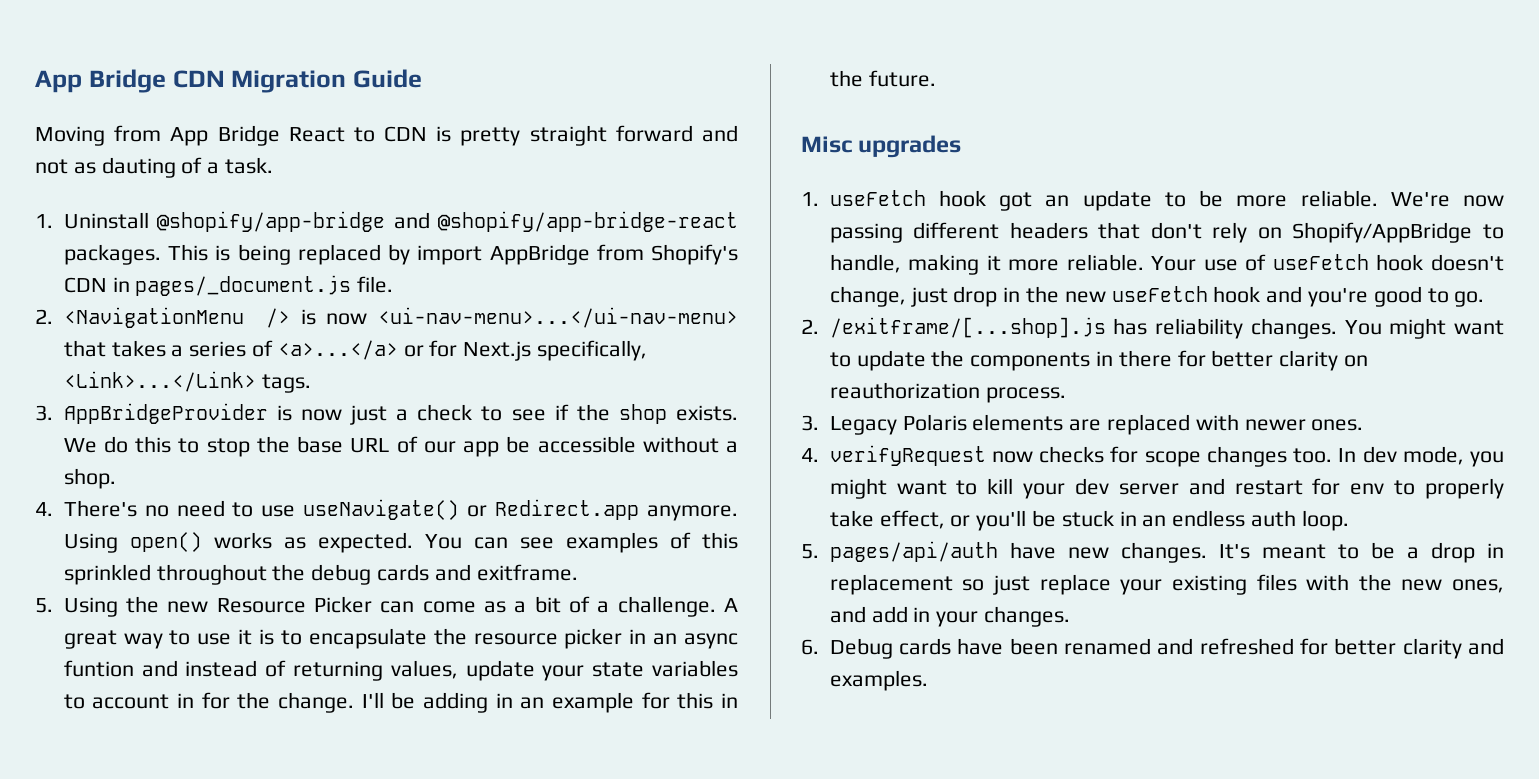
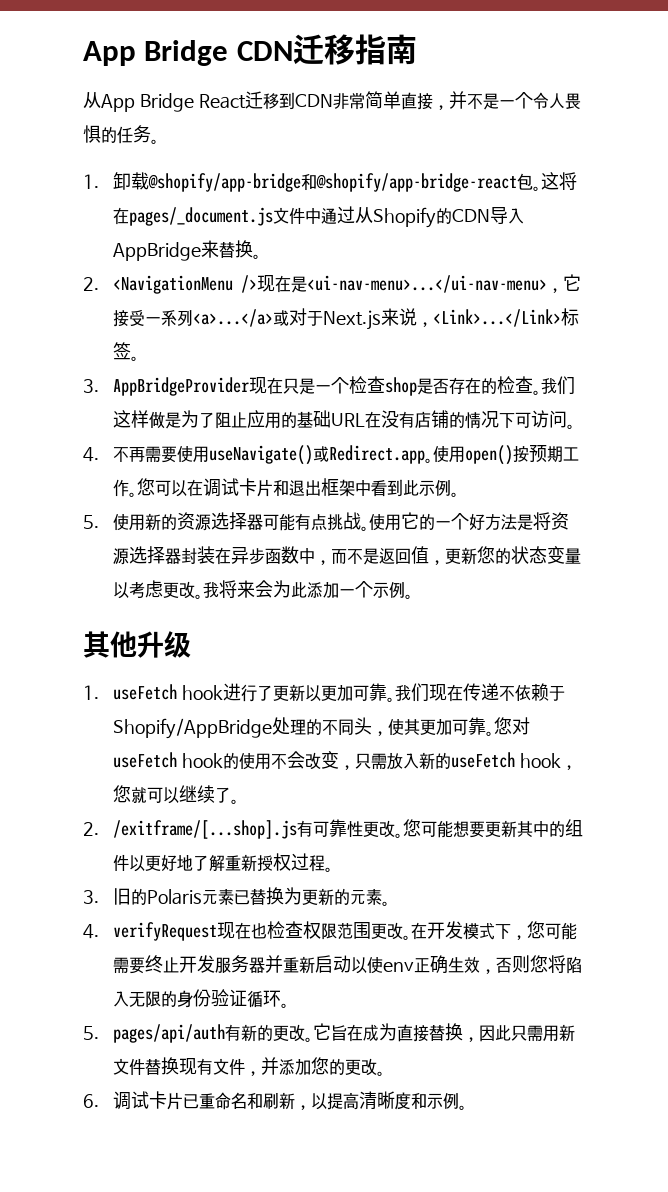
- App Bridge CDN Migration Guide
- Moving from App Bridge React to CDN is pretty straight forward and not as dauting of a task.
- 1. Uninstall @shopify/app-bridge and @shopify/app-bridge-react packages. This is being replaced by import AppBridge from Shopify's CDN in pages/_document.js file.
- 2. <NavigationMenu /> is now <ui-nav-menu>...</ui-nav-menu> that takes a series of <a>...</a> or for Next.js specifically, <Link>...</Link> tags.
- 3. AppBridgeProvider is now just a check to see if the shop exists. We do this to stop the base URL of our app be accessible without a shop.
- 4. There's no need to use useNavigate() or Redirect.app anymore. Using open() works as expected. You can see examples of this sprinkled throughout the debug cards and exitframe.
- 5. Using the new Resource Picker can come as a bit of a challenge. A great way to use it is to encapsulate the resource picker in an async funtion and instead of returning values, update your state variables to account in for the change. I'll be adding in an example for this in the future.
- Misc upgrades
- 1. useFetch hook got an update to be more reliable. We're now passing different headers that don't rely on Shopify/AppBridge to handle, making it more reliable. Your use of useFetch hook doesn't change, just drop in the new useFetch hook and you're good to go.
- 2. /exitframe/[...shop].js has reliability changes. You might want to update the components in there for better clarity on reauthorization process.
- 3. Legacy Polaris elements are replaced with newer ones.
- 4. verifyRequest now checks for scope changes too. In dev mode, you might want to kill your dev server and restart for env to properly take effect, or you'll be stuck in an endless auth loop.
- 5. pages/api/auth have new changes. It's meant to be a drop in replacement so just replace your existing files with the new ones, and add in your changes.
- 6. Debug cards have been renamed and refreshed for better clarity and examples.
+ App Bridge CDN迁移指南
+ 从App Bridge React迁移到CDN非常简单直接，并不是一个令人畏惧的任务。
+ 1.卸载@shopify/app-bridge和@shopify/app-bridge-react包。这将在pages/_document.js文件中通过从Shopify的CDN导入AppBridge来替换。
+ 2. <NavigationMenu />现在是<ui-nav-menu>...</ui-nav-menu>，它接受一系列<a>...</a>或对于Next.js来说，<Link>...</Link>标签。
+ 3. AppBridgeProvider现在只是一个检查shop是否存在的检查。我们这样做是为了阻止应用的基础URL在没有店铺的情况下可访问。
+ 4.不再需要使用useNavigate()或Redirect.app。使用open()按预期工作。您可以在调试卡片和退出框架中看到此示例。
+ 5.使用新的资源选择器可能有点挑战。使用它的一个好方法是将资源选择器封装在异步函数中，而不是返回值，更新您的状态变量以考虑更改。我将来会为此添加一个示例。
+ 其他升级
+ 1. useFetch hook进行了更新以更加可靠。我们现在传递不依赖于Shopify/AppBridge处理的不同头，使其更加可靠。您对useFetch hook的使用不会改变，只需放入新的useFetch hook，您就可以继续了。
+ 2. /exitframe/[...shop].js有可靠性更改。您可能想要更新其中的组件以更好地了解重新授权过程。
+ 3.旧的Polaris元素已替换为更新的元素。
+ 4. verifyRequest现在也检查权限范围更改。在开发模式下，您可能需要终止开发服务器并重新启动以使env正确生效，否则您将陷入无限的身份验证循环。
+ 5. pages/api/auth有新的更改。它旨在成为直接替换，因此只需用新文件替换现有文件，并添加您的更改。
+ 6.调试卡片已重命名和刷新，以提高清晰度和示例。

